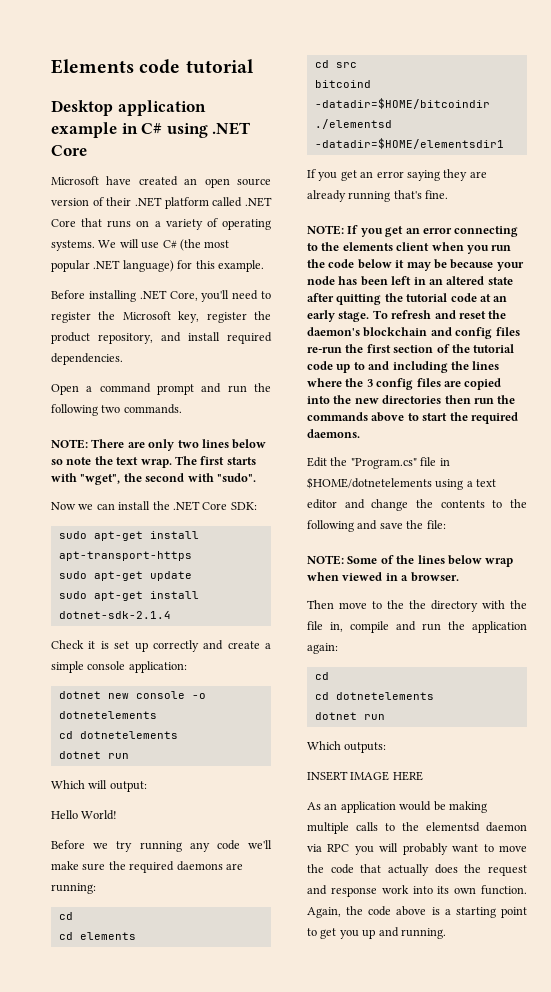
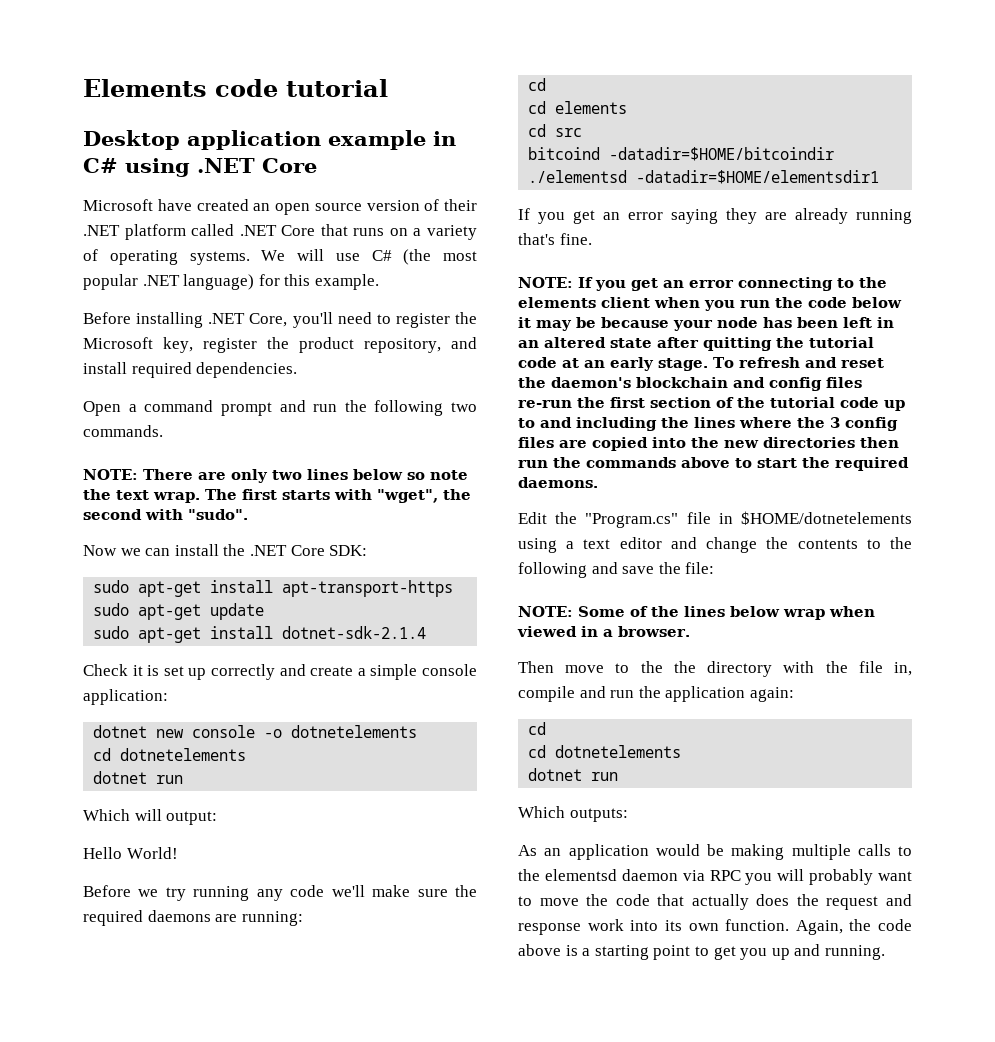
- INSERT IMAGE HERE

